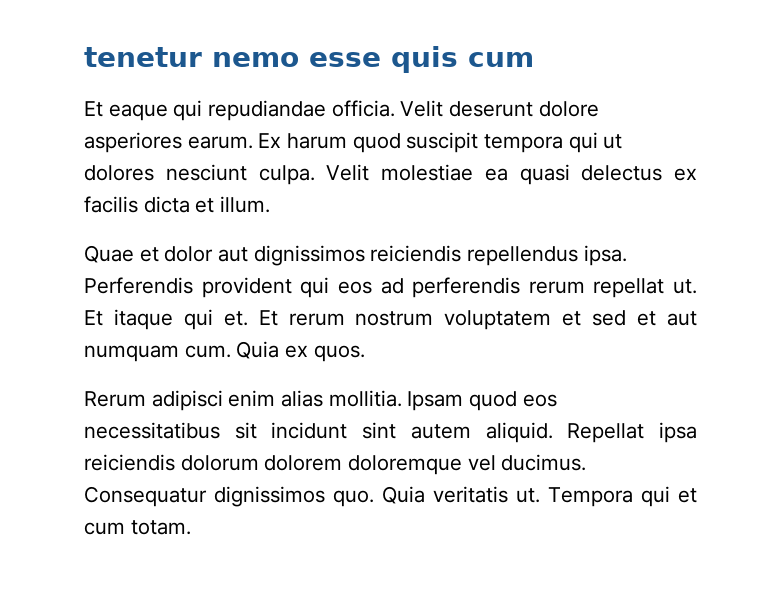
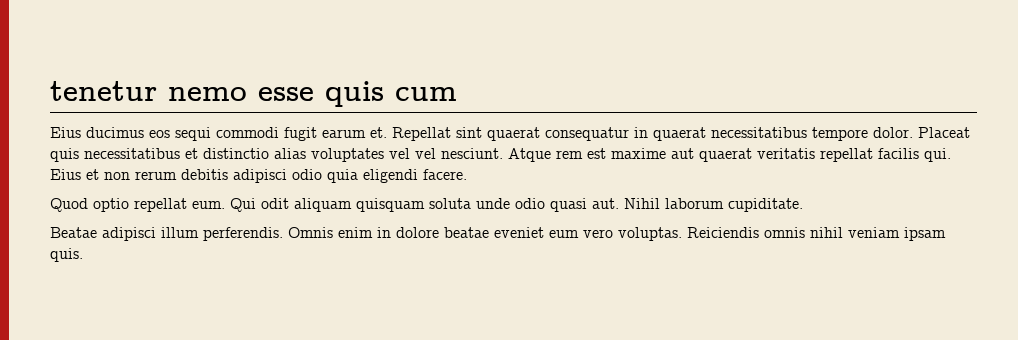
- Et eaque qui repudiandae officia. Velit deserunt dolore asperiores earum. Ex harum quod suscipit tempora qui ut dolores nesciunt culpa. Velit molestiae ea quasi delectus ex facilis dicta et illum.
- Quae et dolor aut dignissimos reiciendis repellendus ipsa. Perferendis provident qui eos ad perferendis rerum repellat ut. Et itaque qui et. Et rerum nostrum voluptatem et sed et aut numquam cum. Quia ex quos.
- Rerum adipisci enim alias mollitia. Ipsam quod eos necessitatibus sit incidunt sint autem aliquid. Repellat ipsa reiciendis dolorum dolorem doloremque vel ducimus. Consequatur dignissimos quo. Quia veritatis ut. Tempora qui et cum totam.
+ Eius ducimus eos sequi commodi fugit earum et. Repellat sint quaerat consequatur in quaerat necessitatibus tempore dolor. Placeat quis necessitatibus et distinctio alias voluptates vel vel nesciunt. Atque rem est maxime aut quaerat veritatis repellat facilis qui. Eius et non rerum debitis adipisci odio quia eligendi facere.
+ Quod optio repellat eum. Qui odit aliquam quisquam soluta unde odio quasi aut. Nihil laborum cupiditate.
+ Beatae adipisci illum perferendis. Omnis enim in dolore beatae eveniet eum vero voluptas. Reiciendis omnis nihil veniam ipsam quis.

